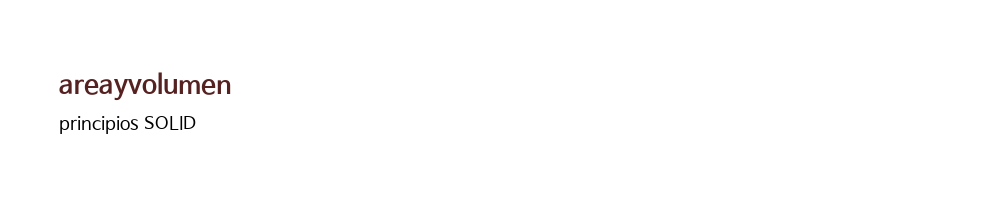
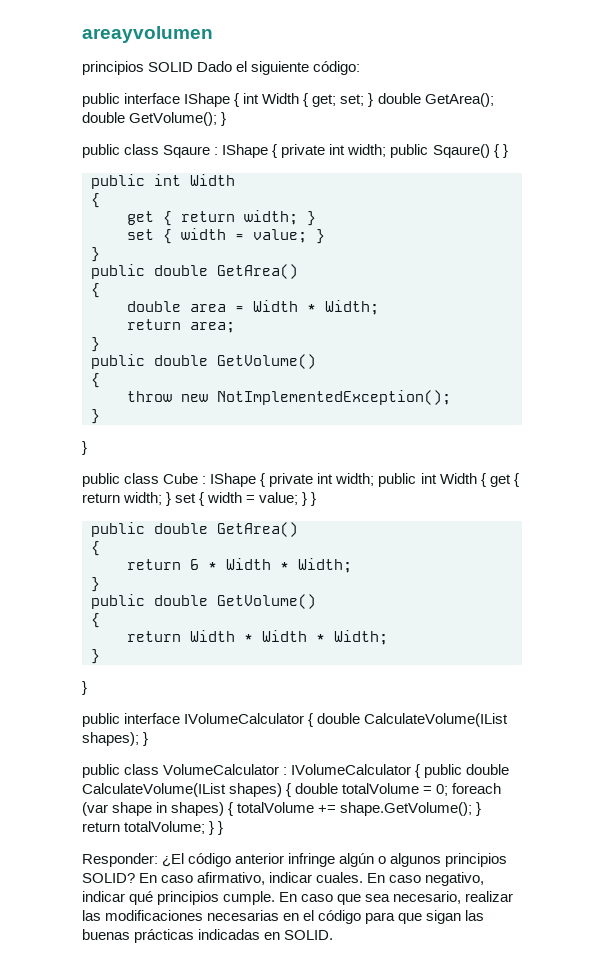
- principios SOLID
+ principios SOLID Dado el siguiente código:
+ public interface IShape { int Width { get; set; } double GetArea(); double GetVolume(); }
+ public class Sqaure : IShape { private int width; public Sqaure() { }
+ public int Width
+ {
+ get { return width; }
+ set { width = value; }
+ }
+ public double GetArea()
+ {
+ double area = Width * Width;
+ return area;
+ }
+ public double GetVolume()
+ {
+ throw new NotImplementedException();
+ }
+ }
+ public class Cube : IShape { private int width; public int Width { get { return width; } set { width = value; } }
+ public double GetArea()
+ {
+ return 6 * Width * Width;
+ }
+ public double GetVolume()
+ {
+ return Width * Width * Width;
+ }
+ }
+ public interface IVolumeCalculator { double CalculateVolume(IList shapes); }
+ public class VolumeCalculator : IVolumeCalculator { public double CalculateVolume(IList shapes) { double totalVolume = 0; foreach (var shape in shapes) { totalVolume += shape.GetVolume(); } return totalVolume; } }
+ Responder: ¿El código anterior infringe algún o algunos principios SOLID? En caso afirmativo, indicar cuales. En caso negativo, indicar qué principios cumple. En caso que sea necesario, realizar las modificaciones necesarias en el código para que sigan las buenas prácticas indicadas en SOLID.

